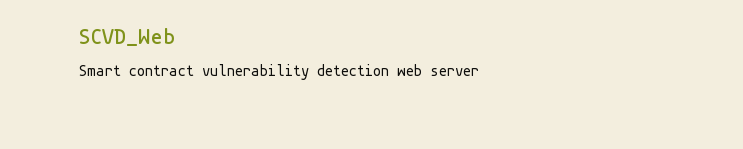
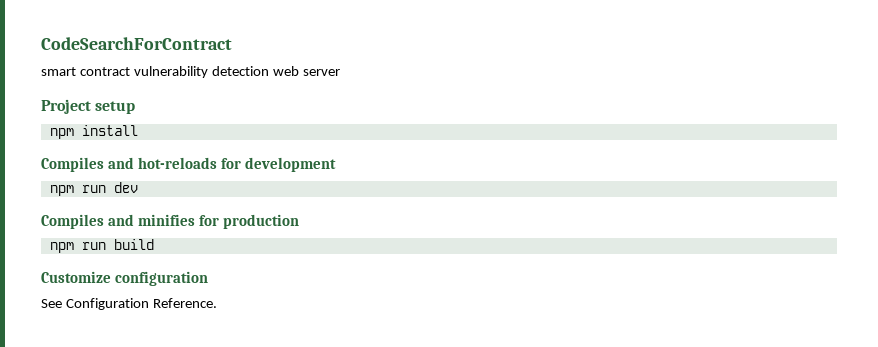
- SCVD_Web
- Smart contract vulnerability detection web server
+ CodeSearchForContract
+ smart contract vulnerability detection web server
+ Project setup
+ npm install
+ Compiles and hot-reloads for development
+ npm run dev
+ Compiles and minifies for production
+ npm run build
+ Customize configuration
+ See Configuration Reference.

